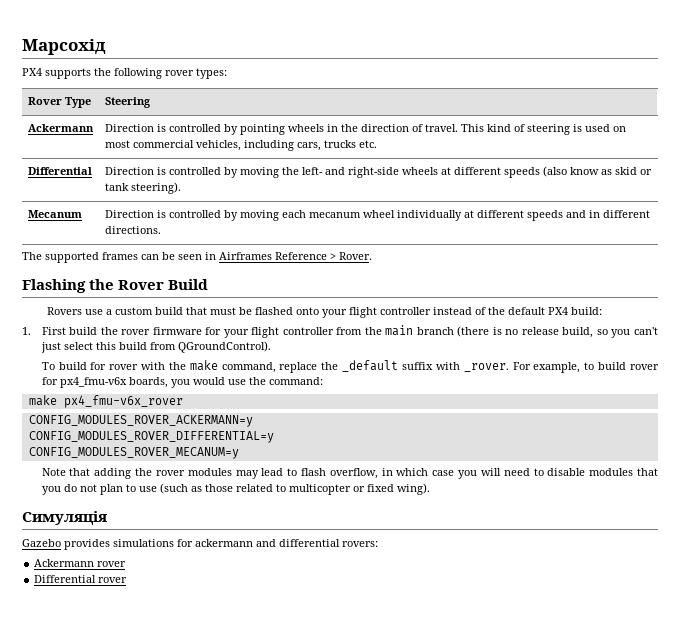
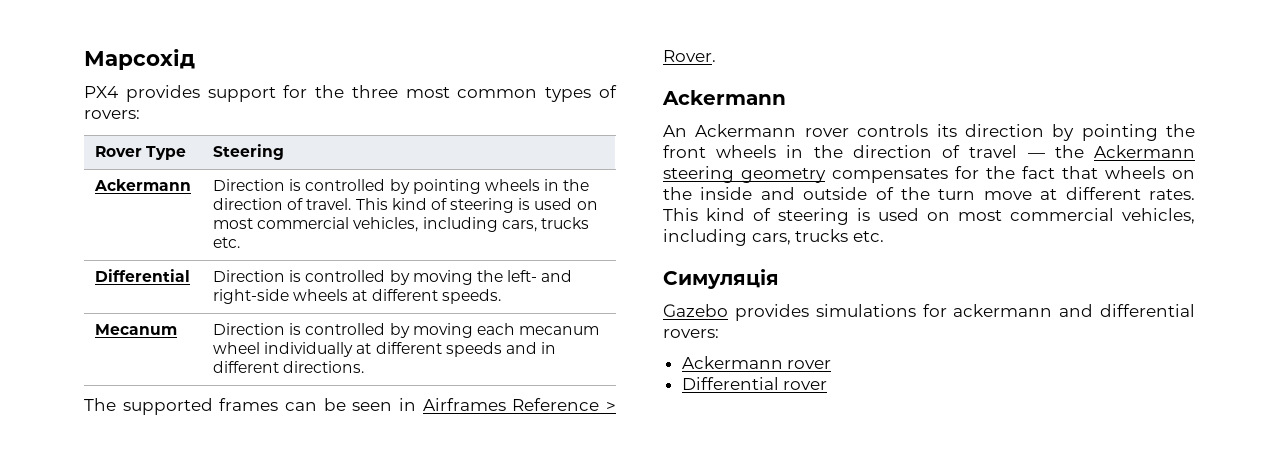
- PX4 supports the following rover types:
+ PX4 provides support for the three most common types of rovers:
- Differential | Direction is controlled by moving the left- and right-side wheels at different speeds (also know as skid or tank steering).
+ Differential | Direction is controlled by moving the left- and right-side wheels at different speeds.
  The supported frames can be seen in Airframes Reference > Rover.
- Flashing the Rover Build
- Rovers use a custom build that must be flashed onto your flight controller instead of the default PX4 build:
- 1. First build the rover firmware for your flight controller from the main branch (there is no release build, so you can't just select this build from QGroundControl).
- To build for rover with the make command, replace the _default suffix with _rover. For example, to build rover for px4_fmu-v6x boards, you would use the command:
- make px4_fmu-v6x_rover
- CONFIG_MODULES_ROVER_ACKERMANN=y
- CONFIG_MODULES_ROVER_DIFFERENTIAL=y
- CONFIG_MODULES_ROVER_MECANUM=y
- Note that adding the rover modules may lead to flash overflow, in which case you will need to disable modules that you do not plan to use (such as those related to multicopter or fixed wing).
+ Ackermann
+ An Ackermann rover controls its direction by pointing the front wheels in the direction of travel — the Ackermann steering geometry compensates for the fact that wheels on the inside and outside of the turn move at different rates. This kind of steering is used on most commercial vehicles, including cars, trucks etc.

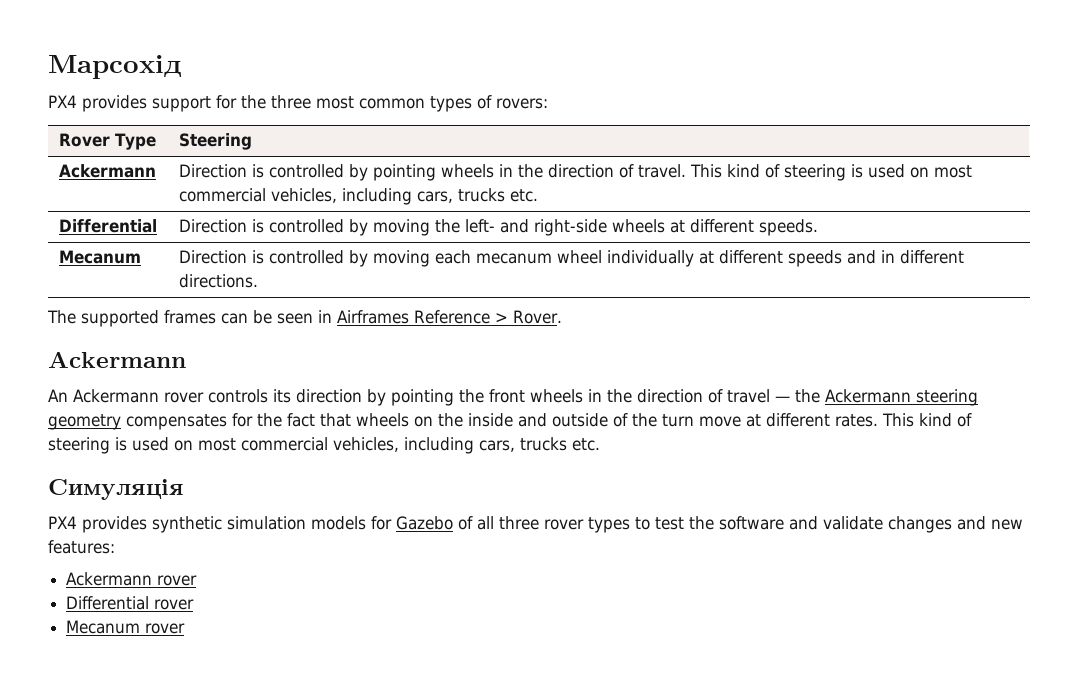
- Gazebo provides simulations for ackermann and differential rovers:
+ PX4 provides synthetic simulation models for Gazebo of all three rover types to test the software and validate changes and new features:
+ Mecanum rover

